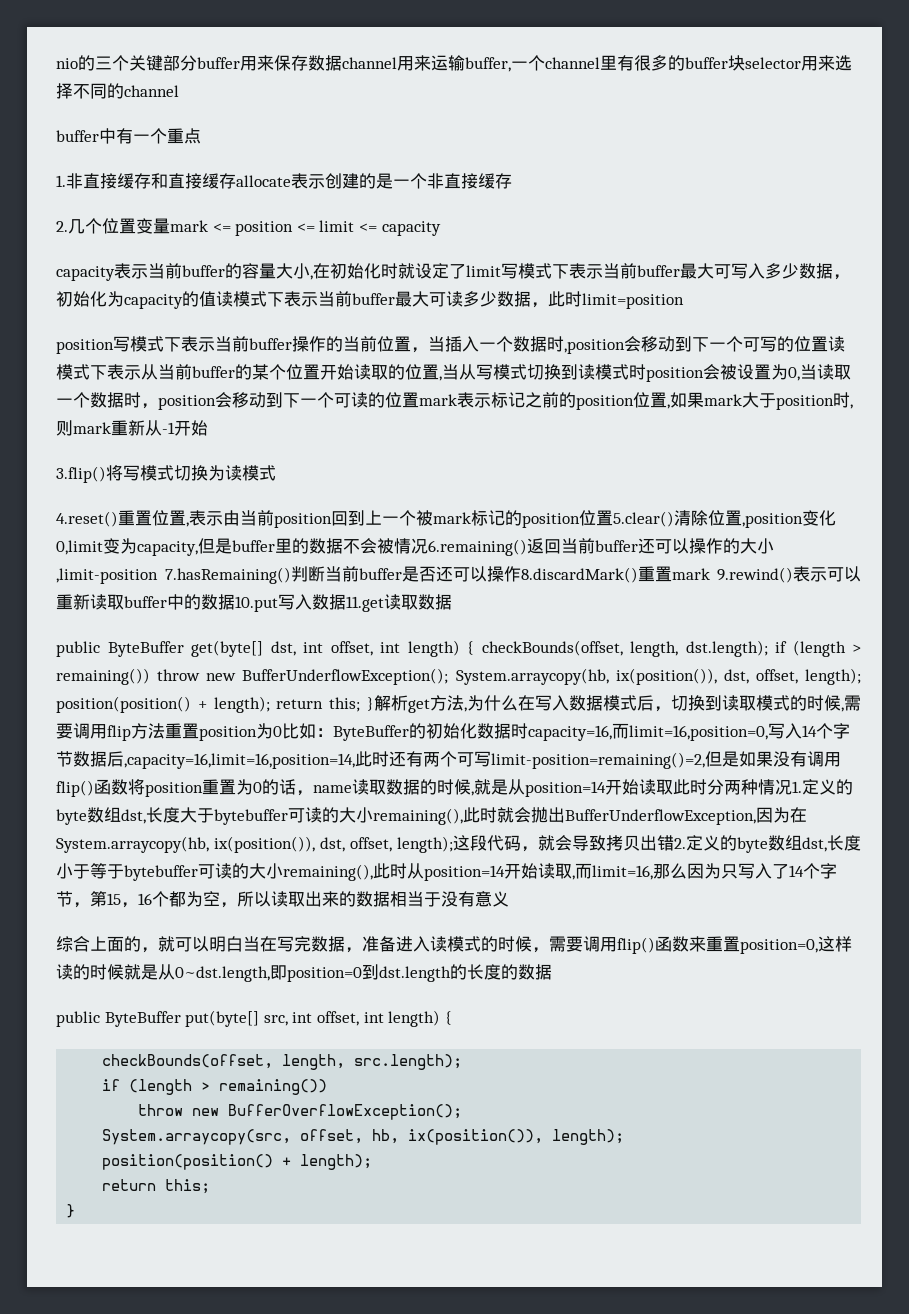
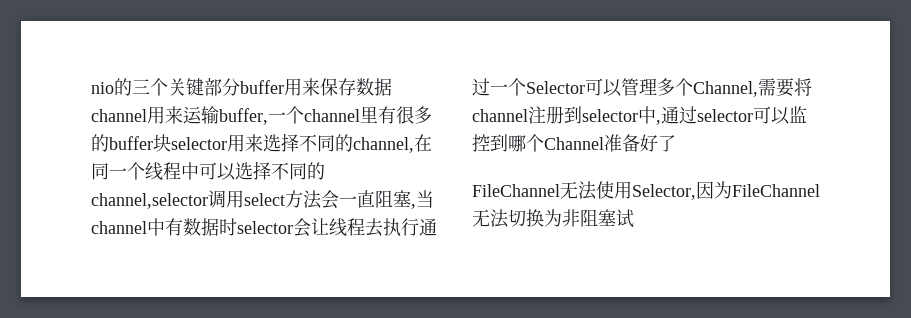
- nio的三个关键部分buffer用来保存数据channel用来运输buffer,一个channel里有很多的buffer块selector用来选择不同的channel
- buffer中有一个重点
- 1.非直接缓存和直接缓存allocate表示创建的是一个非直接缓存
- 2.几个位置变量mark <= position <= limit <= capacity
- capacity表示当前buffer的容量大小,在初始化时就设定了limit写模式下表示当前buffer最大可写入多少数据，初始化为capacity的值读模式下表示当前buffer最大可读多少数据，此时limit=position
- position写模式下表示当前buffer操作的当前位置，当插入一个数据时,position会移动到下一个可写的位置读模式下表示从当前buffer的某个位置开始读取的位置,当从写模式切换到读模式时position会被设置为0,当读取一个数据时，position会移动到下一个可读的位置mark表示标记之前的position位置,如果mark大于position时,则mark重新从-1开始
- 3.flip()将写模式切换为读模式
- 4.reset()重置位置,表示由当前position回到上一个被mark标记的position位置5.clear()清除位置,position变化0,limit变为capacity,但是buffer里的数据不会被情况6.remaining()返回当前buffer还可以操作的大小,limit-position 7.hasRemaining()判断当前buffer是否还可以操作8.discardMark()重置mark 9.rewind()表示可以重新读取buffer中的数据10.put写入数据11.get读取数据
- public ByteBuffer get(byte[] dst, int offset, int length) { checkBounds(offset, length, dst.length); if (length > remaining()) throw new BufferUnderflowException(); System.arraycopy(hb, ix(position()), dst, offset, length); position(position() + length); return this; }解析get方法,为什么在写入数据模式后，切换到读取模式的时候,需要调用flip方法重置position为0比如：ByteBuffer的初始化数据时capacity=16,而limit=16,position=0,写入14个字节数据后,capacity=16,limit=16,position=14,此时还有两个可写limit-position=remaining()=2,但是如果没有调用flip()函数将position重置为0的话，name读取数据的时候,就是从position=14开始读取此时分两种情况1.定义的byte数组dst,长度大于bytebuffer可读的大小remaining(),此时就会抛出BufferUnderflowException,因为在System.arraycopy(hb, ix(position()), dst, offset, length);这段代码，就会导致拷贝出错2.定义的byte数组dst,长度小于等于bytebuffer可读的大小remaining(),此时从position=14开始读取,而limit=16,那么因为只写入了14个字节，第15，16个都为空，所以读取出来的数据相当于没有意义
- 综合上面的，就可以明白当在写完数据，准备进入读模式的时候，需要调用flip()函数来重置position=0,这样读的时候就是从0~dst.length,即position=0到dst.length的长度的数据
- public ByteBuffer put(byte[] src, int offset, int length) {
- checkBounds(offset, length, src.length);
- if (length > remaining())
- throw new BufferOverflowException();
- System.arraycopy(src, offset, hb, ix(position()), length);
- position(position() + length);
- return this;
- }
+ nio的三个关键部分buffer用来保存数据channel用来运输buffer,一个channel里有很多的buffer块selector用来选择不同的channel,在同一个线程中可以选择不同的channel,selector调用select方法会一直阻塞,当channel中有数据时selector会让线程去执行通过一个Selector可以管理多个Channel,需要将channel注册到selector中,通过selector可以监控到哪个Channel准备好了
+ FileChannel无法使用Selector,因为FileChannel无法切换为非阻塞试

